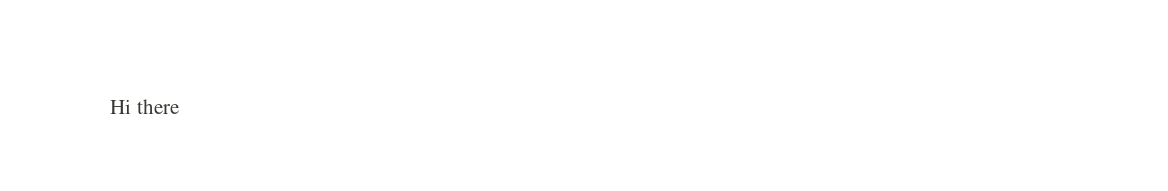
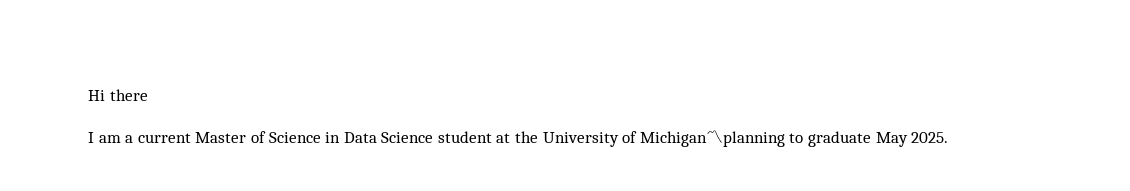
+ I am a current Master of Science in Data Science student at the University of Michigan〽planning to graduate May 2025.

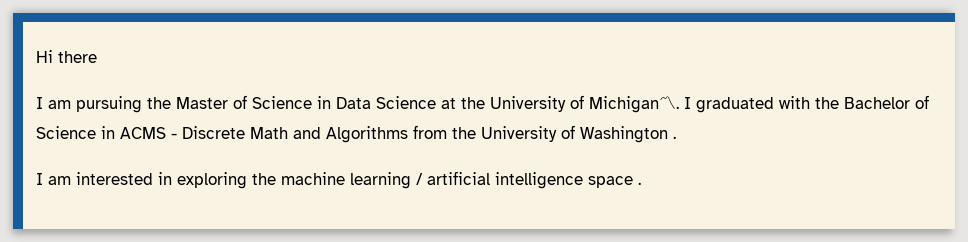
- I am a current Master of Science in Data Science student at the University of Michigan〽planning to graduate May 2025.
+ I am pursuing the Master of Science in Data Science at the University of Michigan〽. I graduated with the Bachelor of Science in ACMS - Discrete Math and Algorithms from the University of Washington .
+ I am interested in exploring the machine learning / artificial intelligence space .

